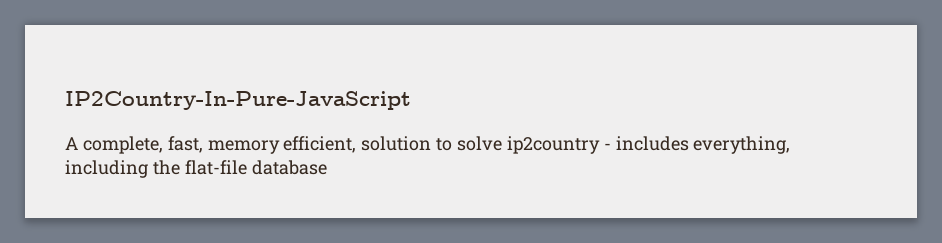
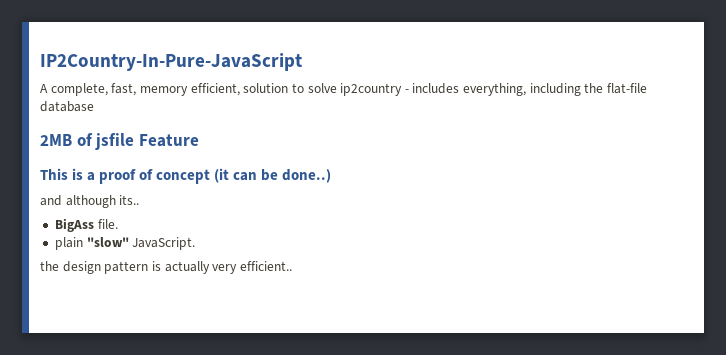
+ 2MB of jsfile Feature
+ This is a proof of concept (it can be done..)
+ and although its..
+ BigAss file.
+ plain "slow" JavaScript.
+ the design pattern is actually very efficient..

